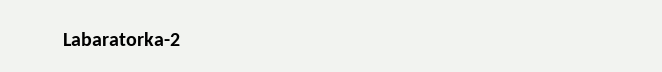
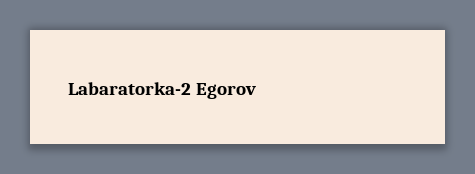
- Labaratorka-2
+ Labaratorka-2 Egorov

